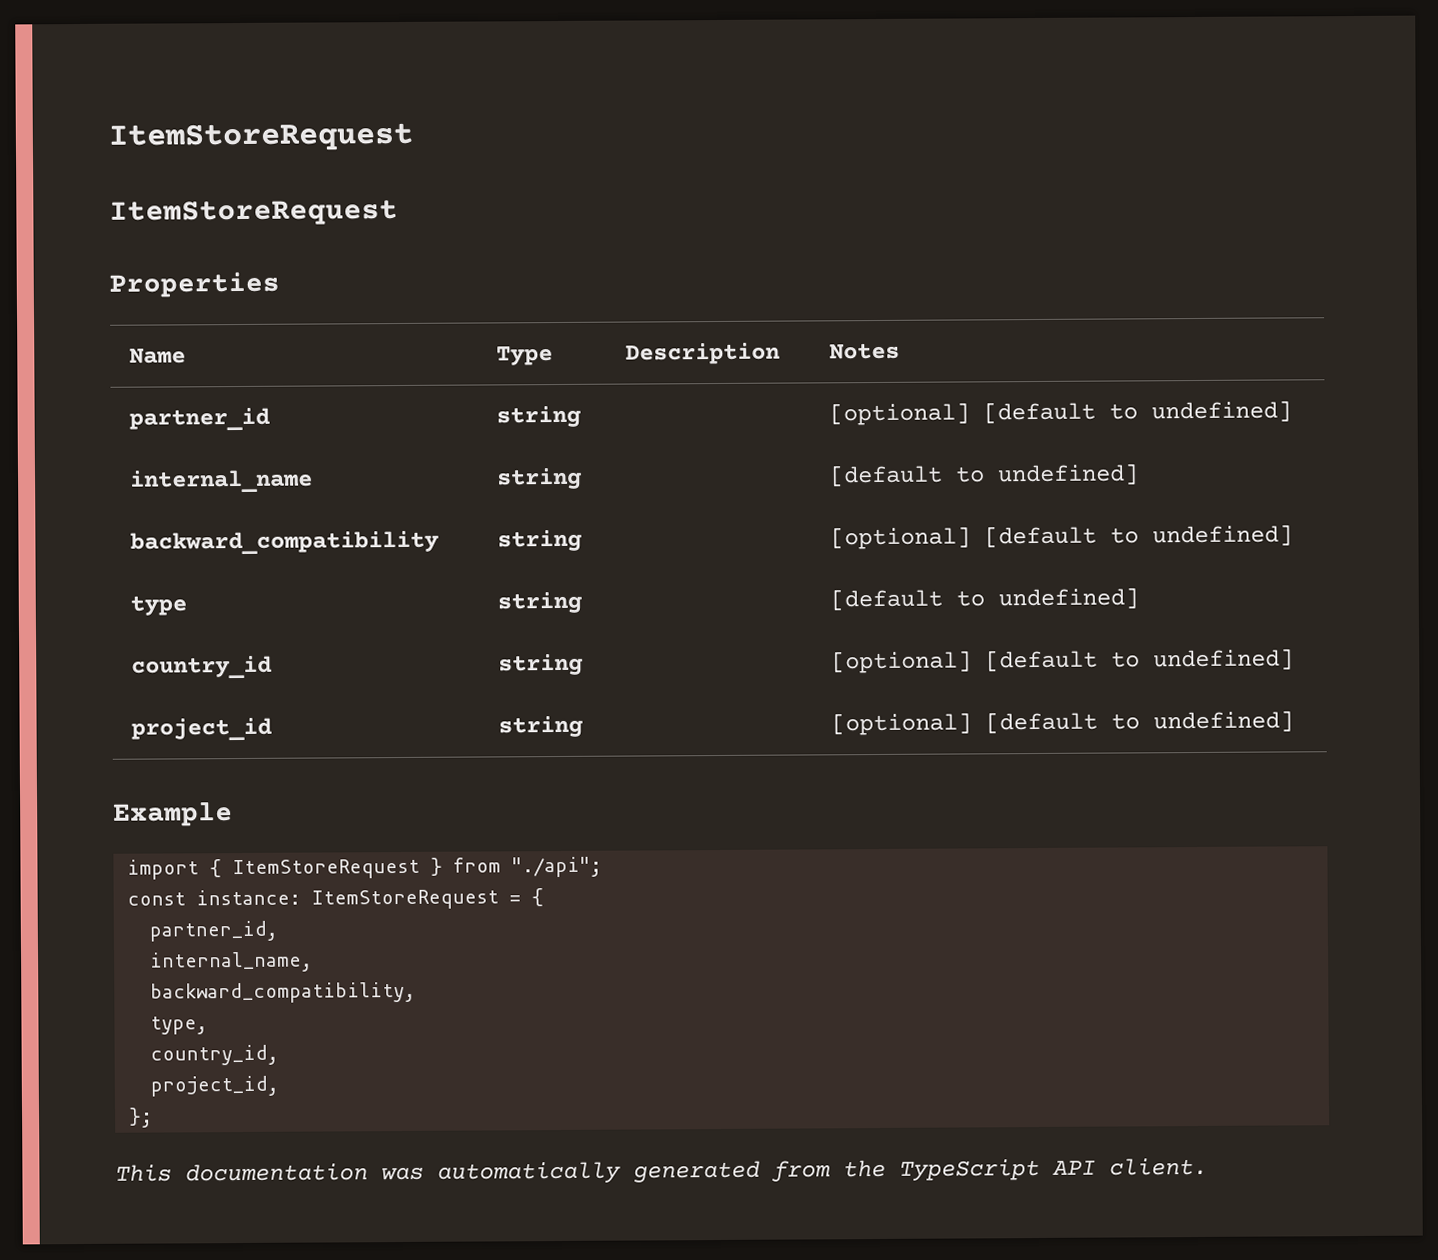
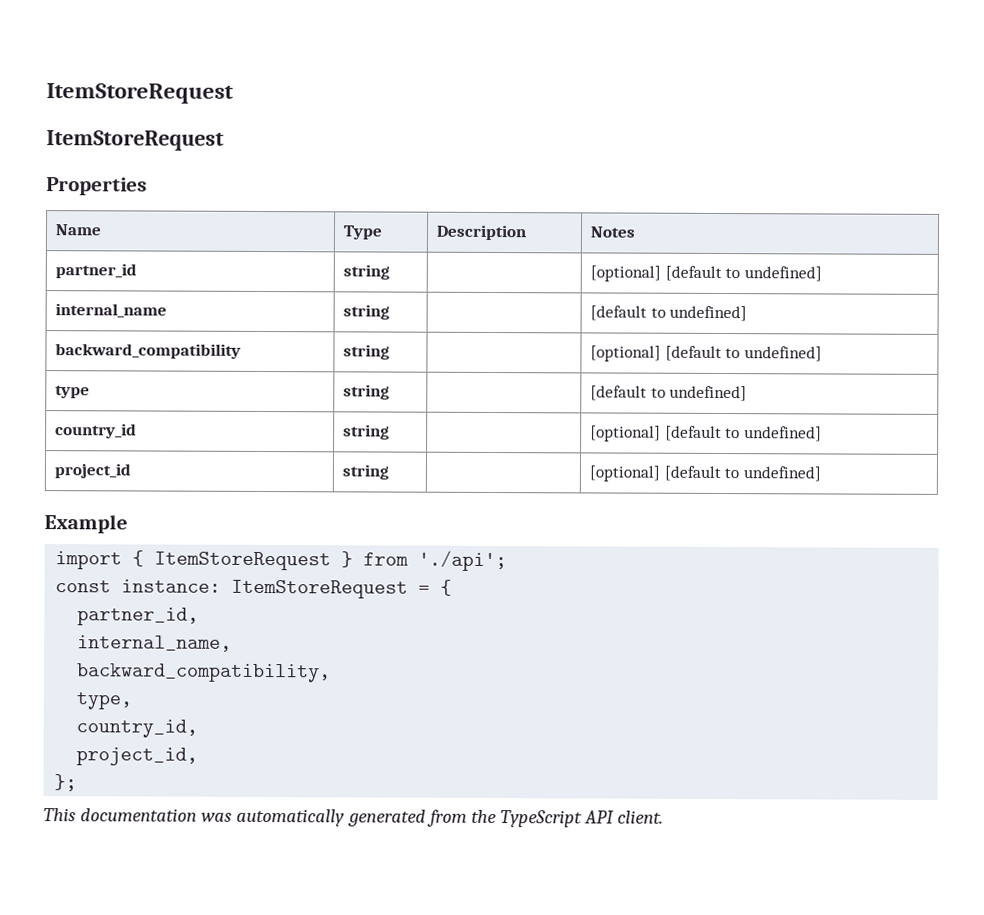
- import { ItemStoreRequest } from "./api";
+ import { ItemStoreRequest } from './api';

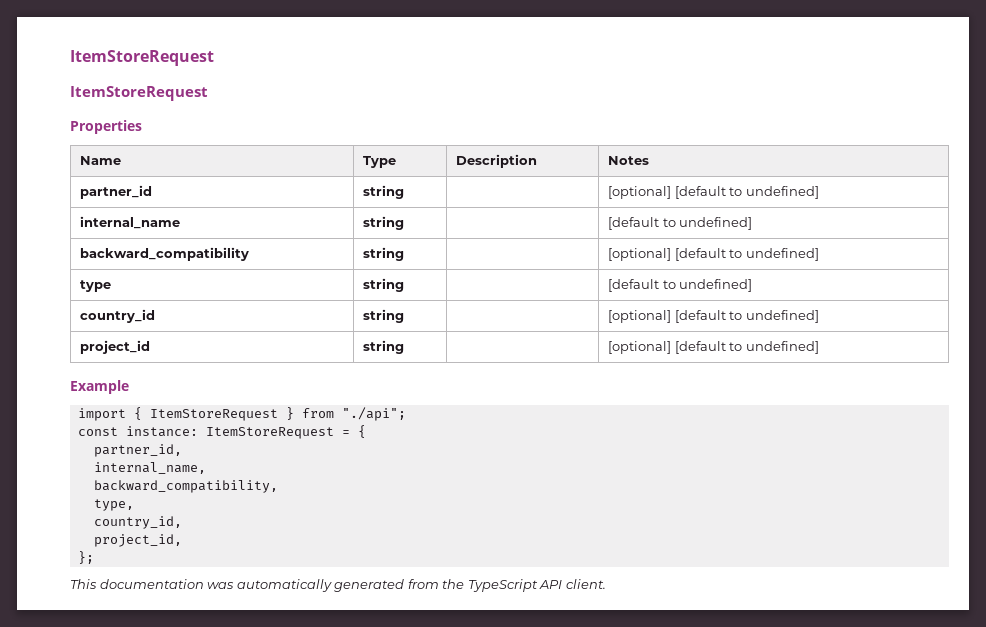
- import { ItemStoreRequest } from './api';
+ import { ItemStoreRequest } from "./api";

